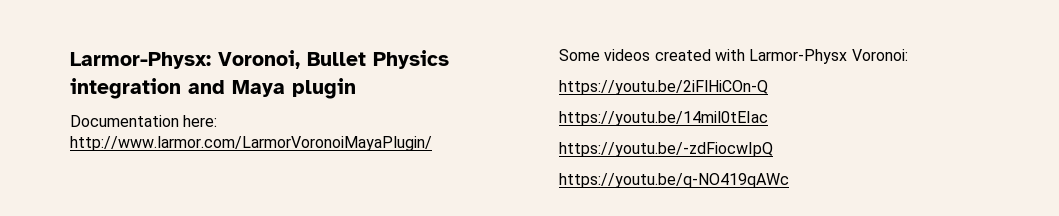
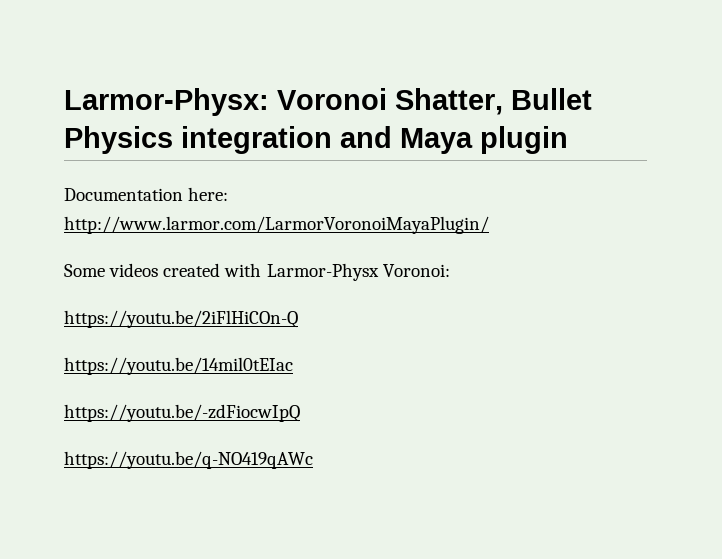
- Larmor-Physx: Voronoi, Bullet Physics integration and Maya plugin
+ Larmor-Physx: Voronoi Shatter, Bullet Physics integration and Maya plugin

